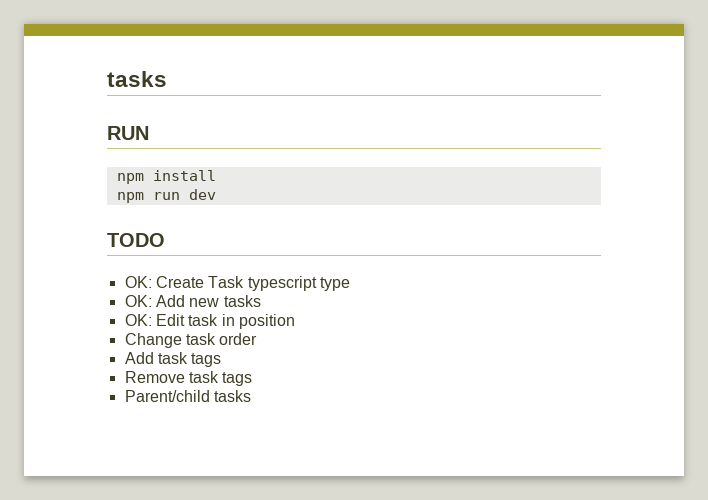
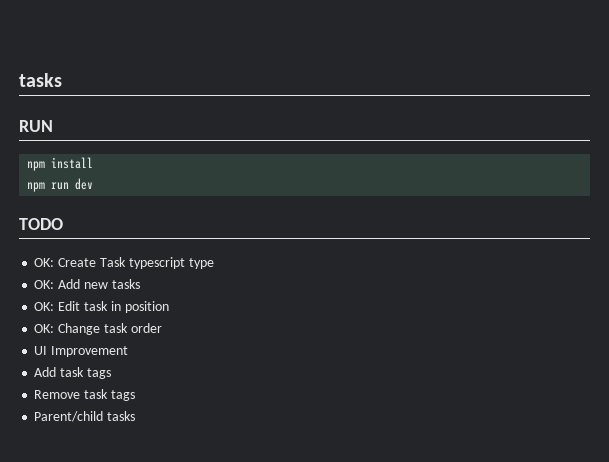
- Change task order
+ OK: Change task order
+ UI Improvement

